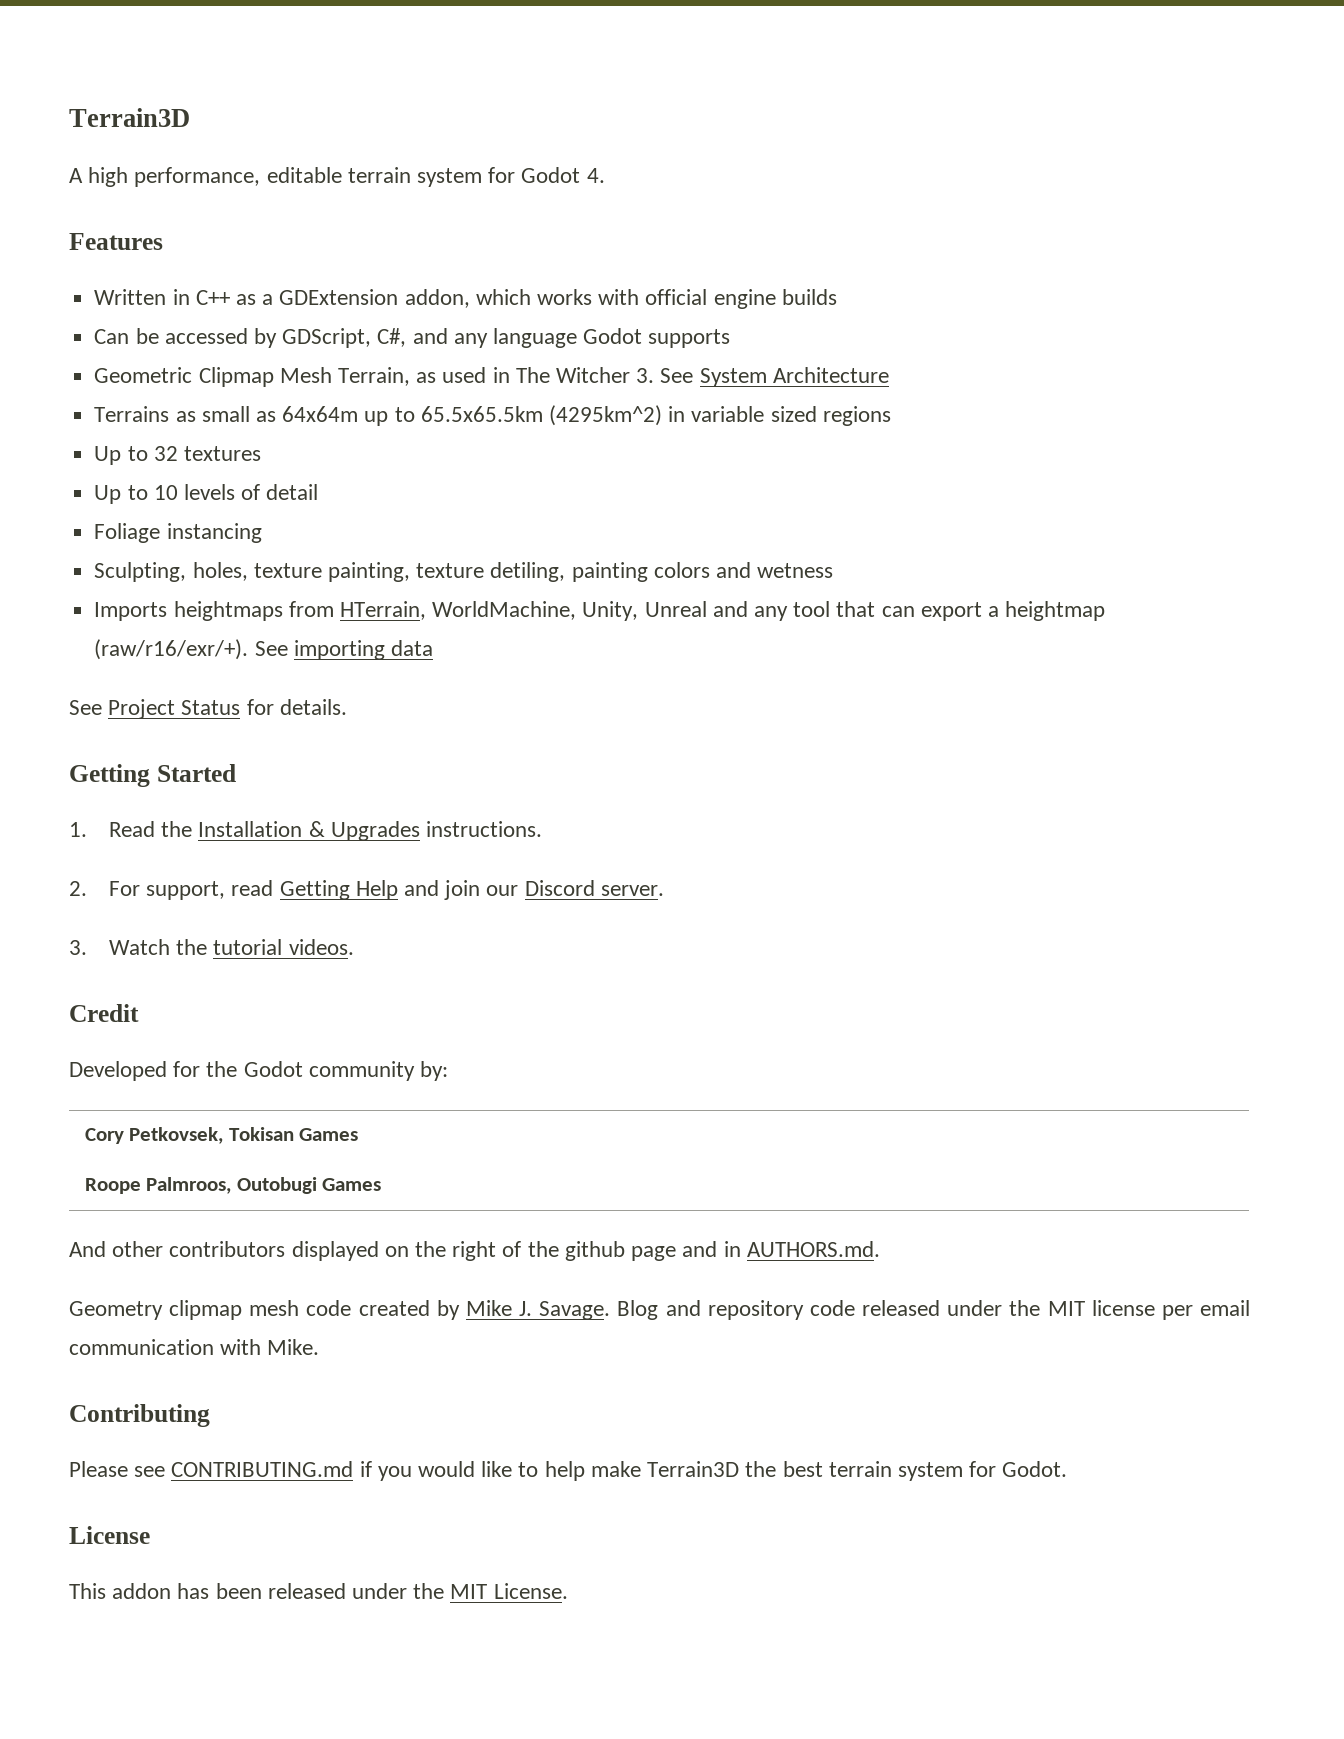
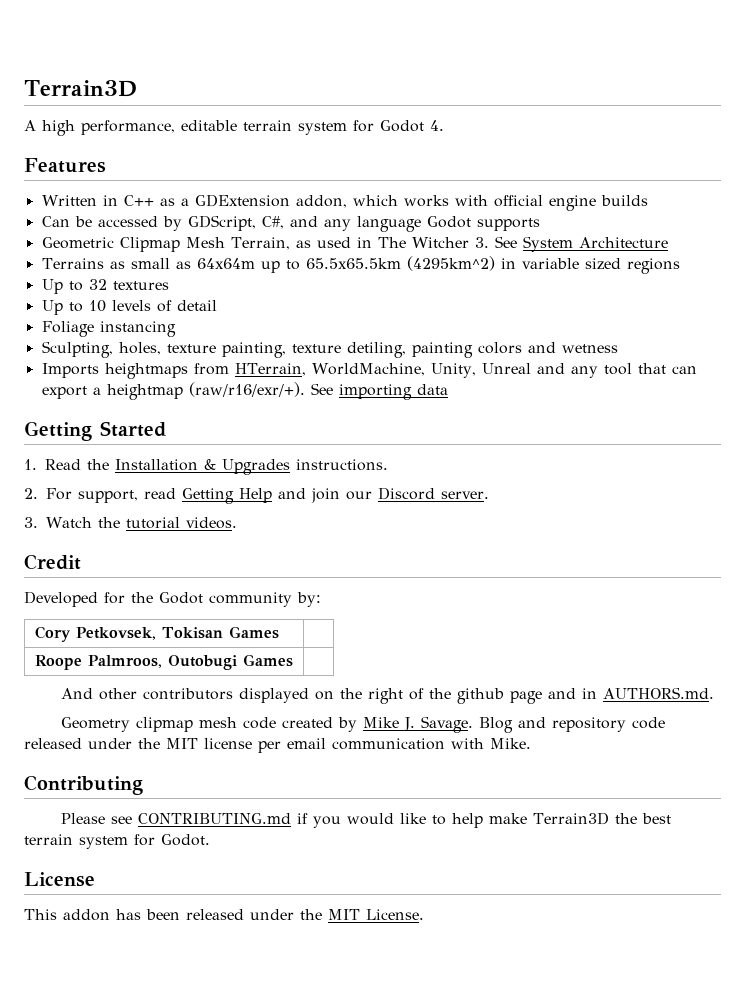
- See Project Status for details.

